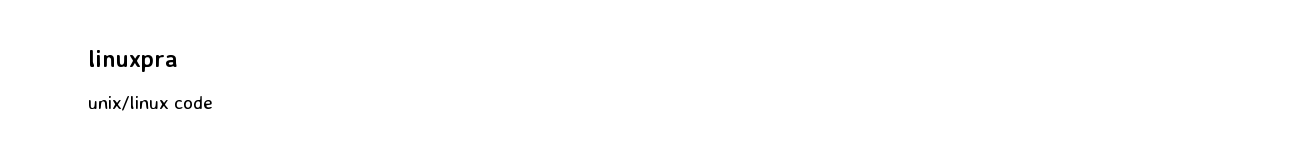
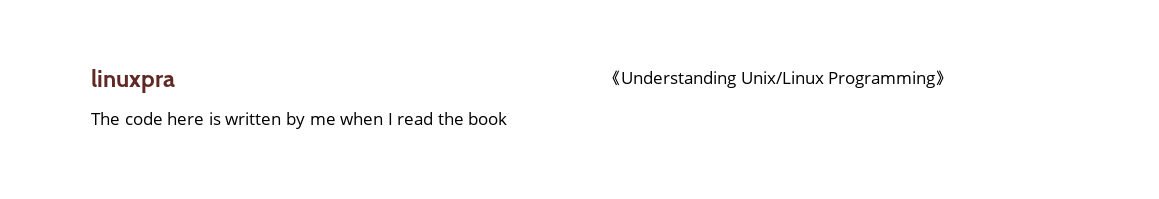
- unix/linux code
+ The code here is written by me when I read the book《Understanding Unix/Linux Programming》

